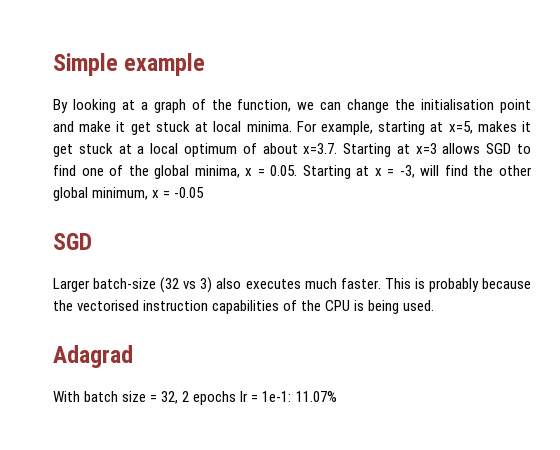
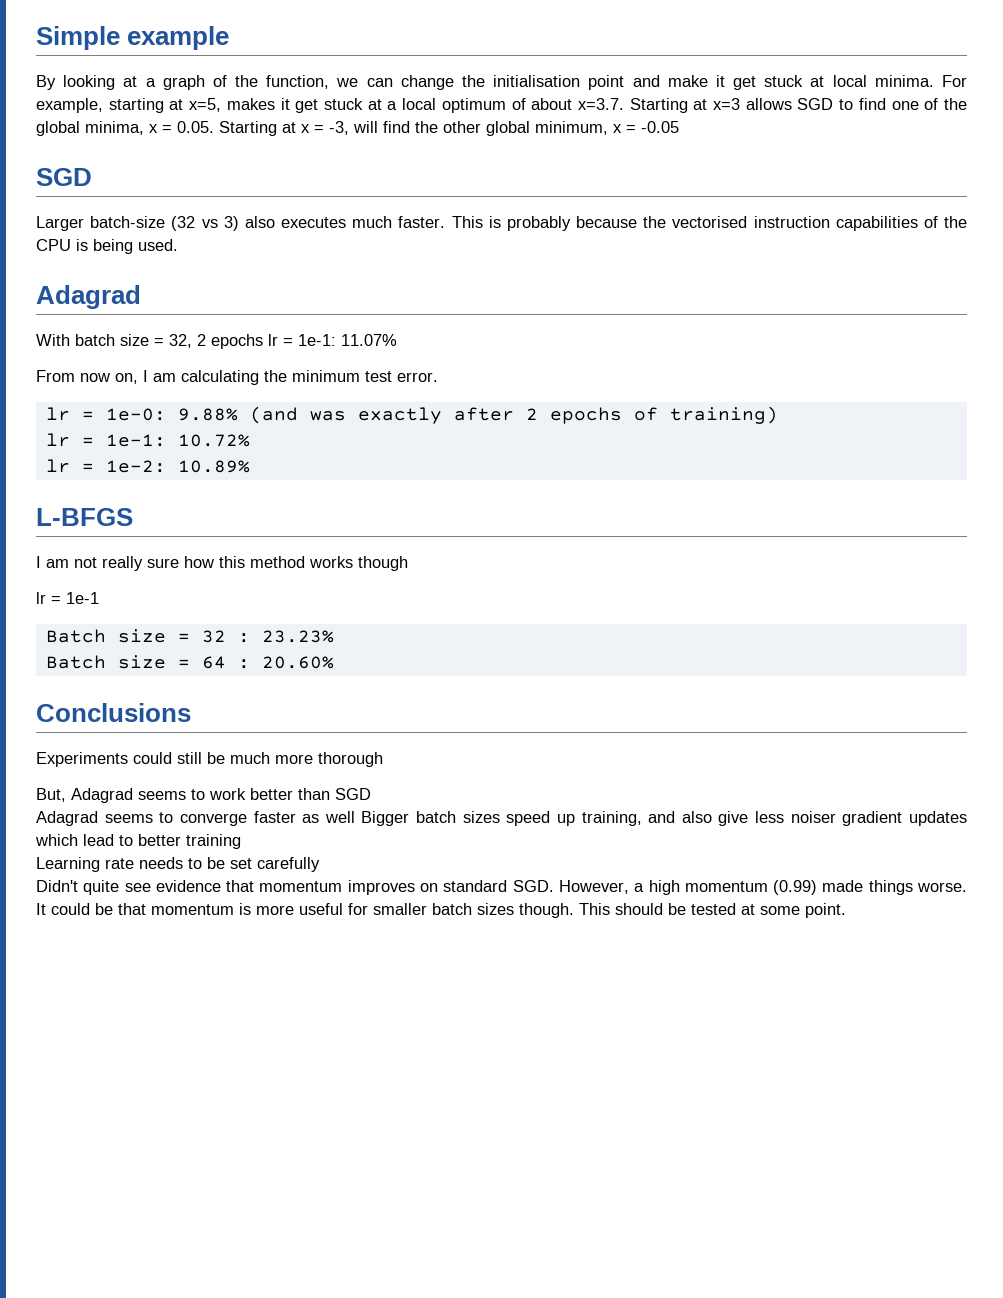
+ From now on, I am calculating the minimum test error.
+ lr = 1e-0: 9.88% (and was exactly after 2 epochs of training)
+ lr = 1e-1: 10.72%
+ lr = 1e-2: 10.89%
+ L-BFGS
+ I am not really sure how this method works though
+ lr = 1e-1
+ Batch size = 32 : 23.23%
+ Batch size = 64 : 20.60%
+ Conclusions
+ Experiments could still be much more thorough
+ But, Adagrad seems to work better than SGD
+ Adagrad seems to converge faster as well Bigger batch sizes speed up training, and also give less noiser gradient updates which lead to better training
+ Learning rate needs to be set carefully
+ Didn't quite see evidence that momentum improves on standard SGD. However, a high momentum (0.99) made things worse. It could be that momentum is more useful for smaller batch sizes though. This should be tested at some point.

